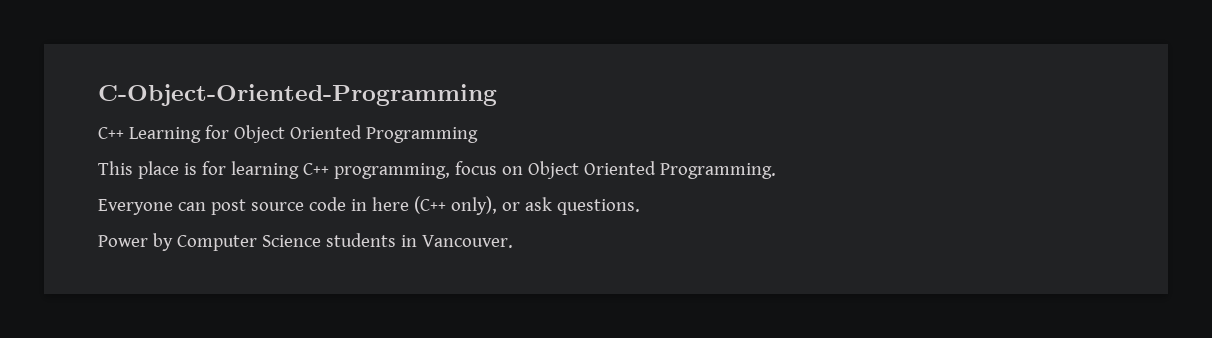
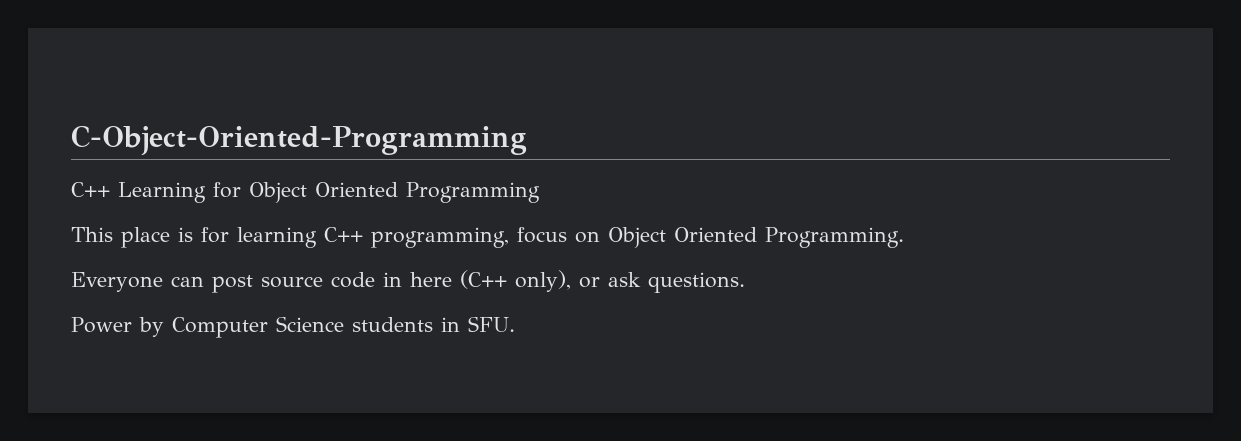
- Power by Computer Science students in Vancouver.
+ Power by Computer Science students in SFU.

